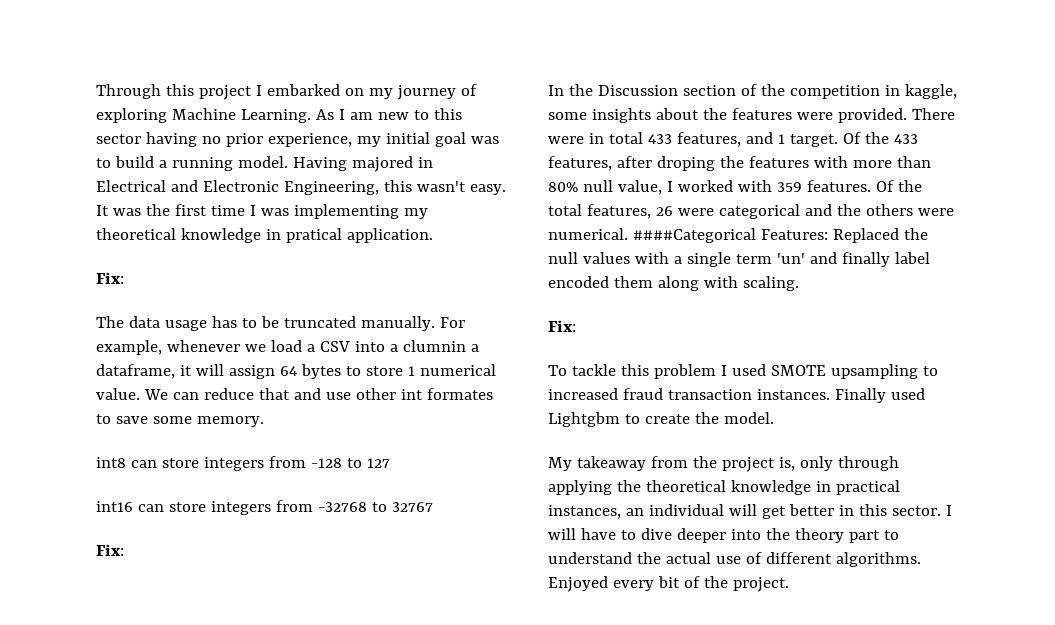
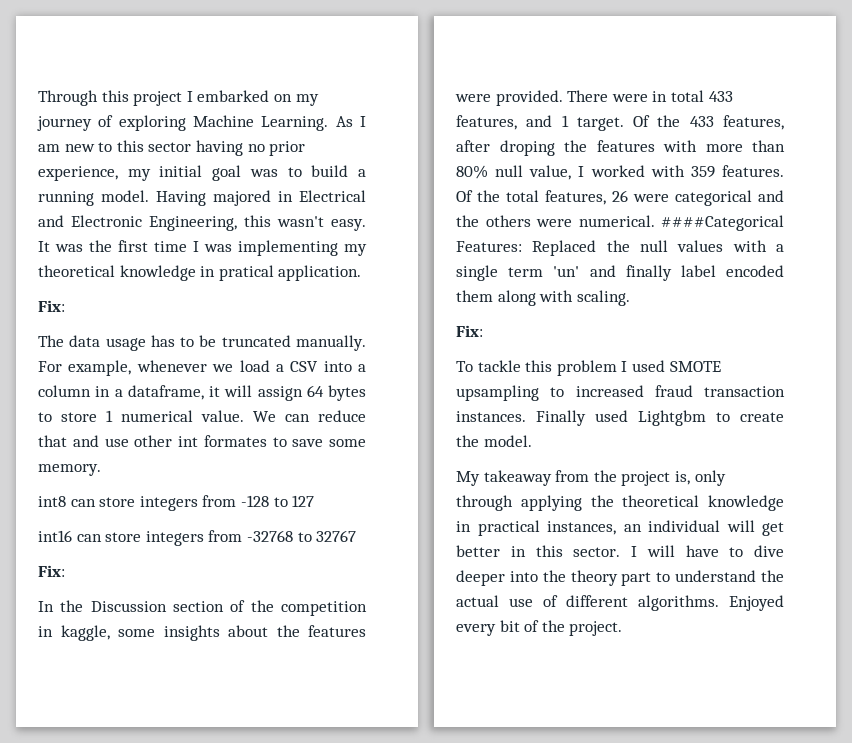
- For example, whenever we load a CSV into a clumnin a dataframe, it will assign 64 bytes to store 1 numerical value.
+ For example, whenever we load a CSV into a column in a dataframe, it will assign 64 bytes to store 1 numerical value.

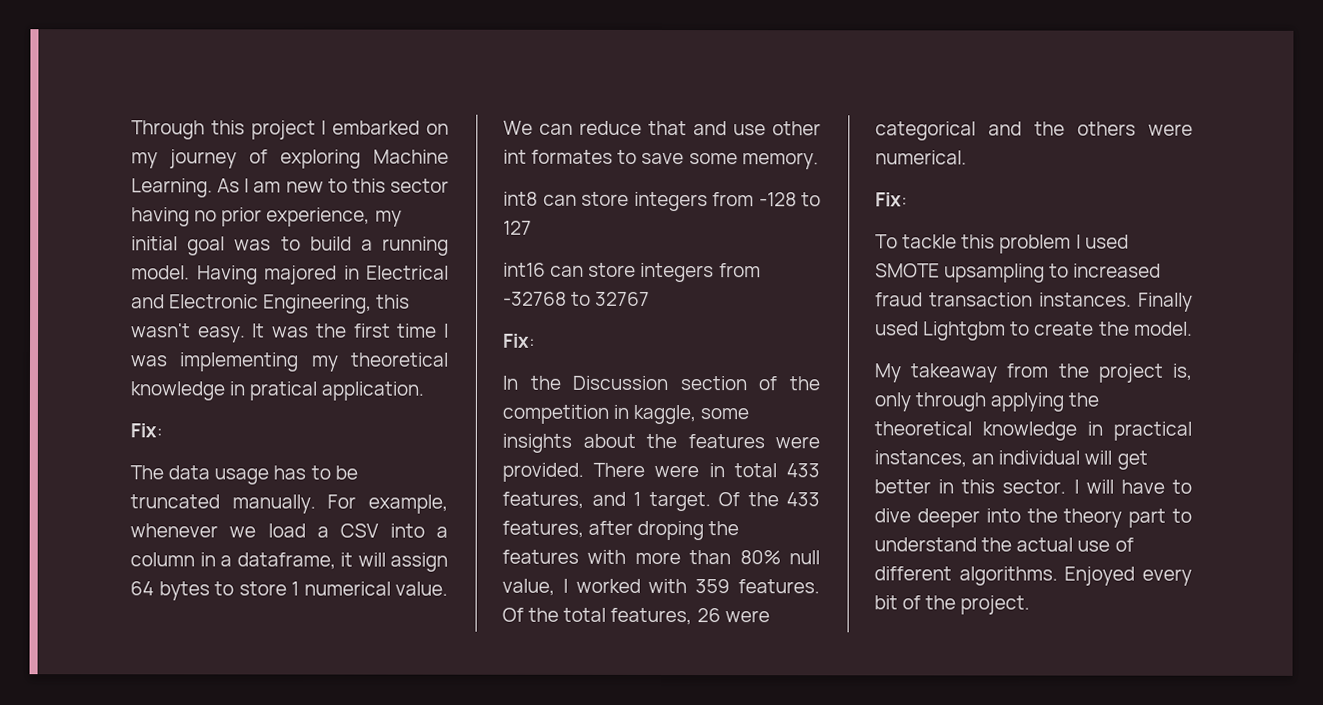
- ####Categorical Features: Replaced the null values with a single term 'un' and finally label encoded them along with scaling.

